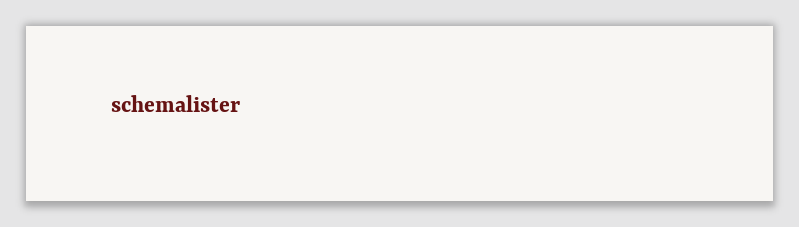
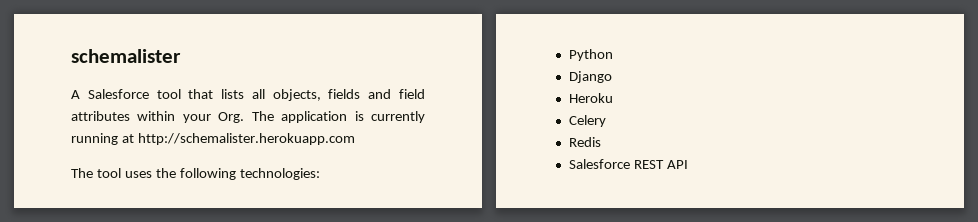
+ A Salesforce tool that lists all objects, fields and field attributes within your Org. The application is currently running at http://schemalister.herokuapp.com
+ The tool uses the following technologies:
+ Python
+ Django
+ Heroku
+ Celery
+ Redis
+ Salesforce REST API

